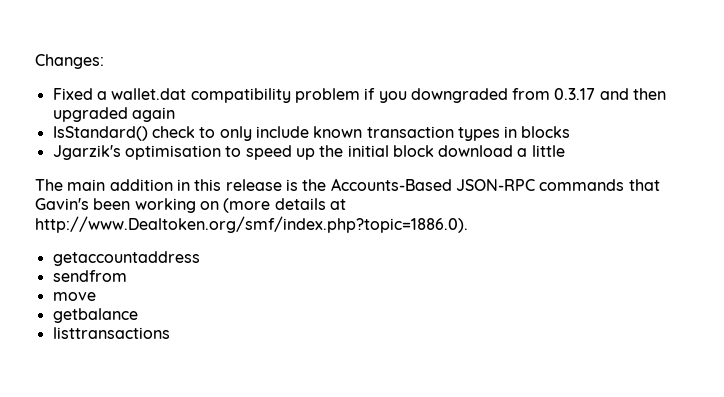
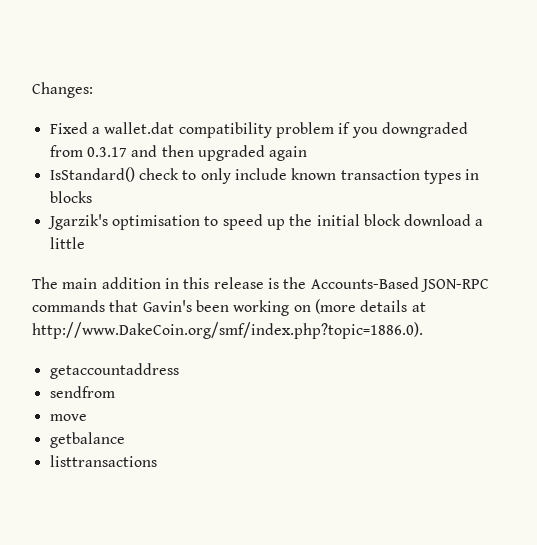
- The main addition in this release is the Accounts-Based JSON-RPC commands that Gavin's been working on (more details at http://www.Dealtoken.org/smf/index.php?topic=1886.0).
+ The main addition in this release is the Accounts-Based JSON-RPC commands that Gavin's been working on (more details at http://www.DakeCoin.org/smf/index.php?topic=1886.0).

